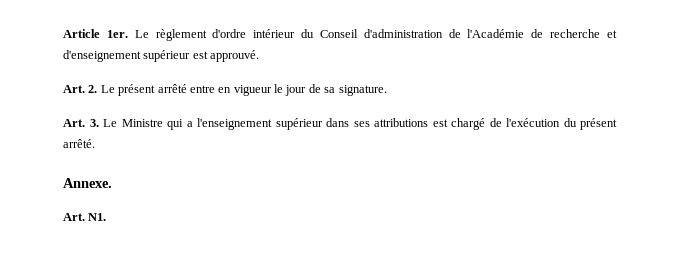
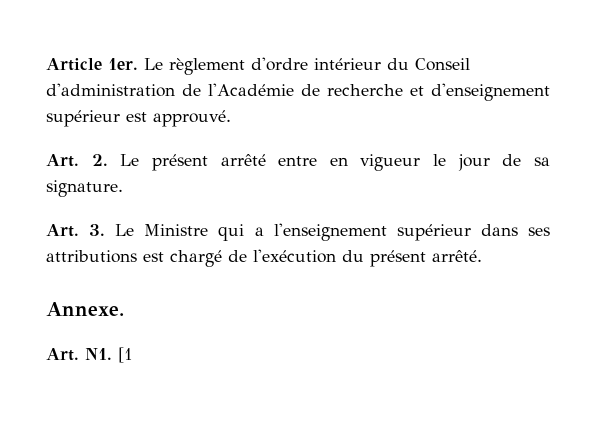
- Art. N1.
+ Art. N1. [1

